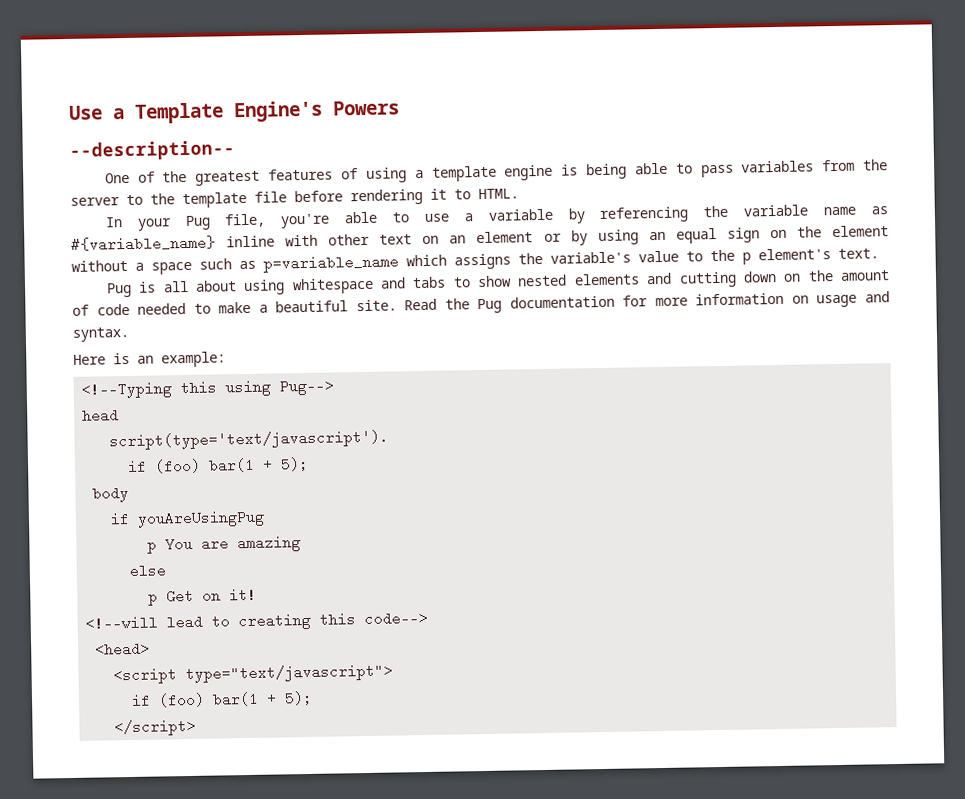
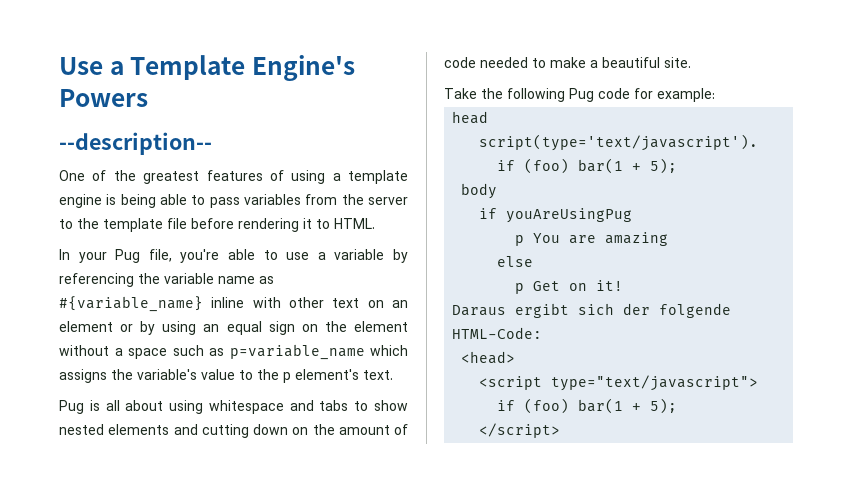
- Pug is all about using whitespace and tabs to show nested elements and cutting down on the amount of code needed to make a beautiful site. Read the Pug documentation for more information on usage and syntax.
- Here is an example:
- <!--Typing this using Pug-->
+ Pug is all about using whitespace and tabs to show nested elements and cutting down on the amount of code needed to make a beautiful site.
+ Take the following Pug code for example:
- <!--will lead to creating this code-->
+ Daraus ergibt sich der folgende HTML-Code:

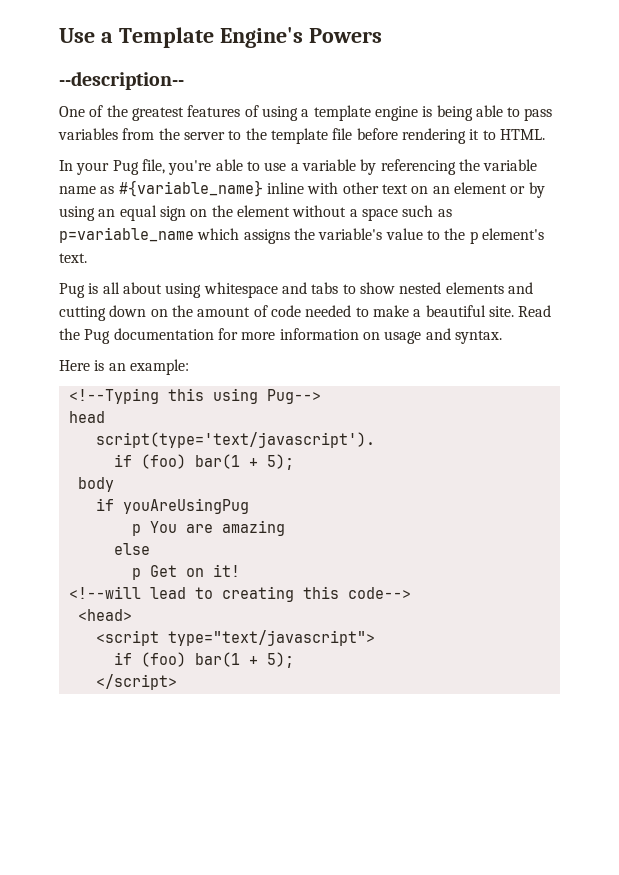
- Pug is all about using whitespace and tabs to show nested elements and cutting down on the amount of code needed to make a beautiful site.
- Take the following Pug code for example:
+ Pug is all about using whitespace and tabs to show nested elements and cutting down on the amount of code needed to make a beautiful site. Read the Pug documentation for more information on usage and syntax.
+ Here is an example:
+ <!--Typing this using Pug-->
- Daraus ergibt sich der folgende HTML-Code:
+ <!--will lead to creating this code-->

